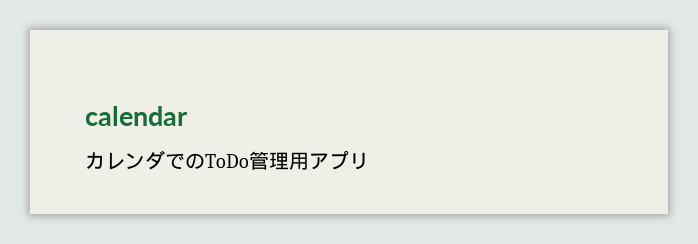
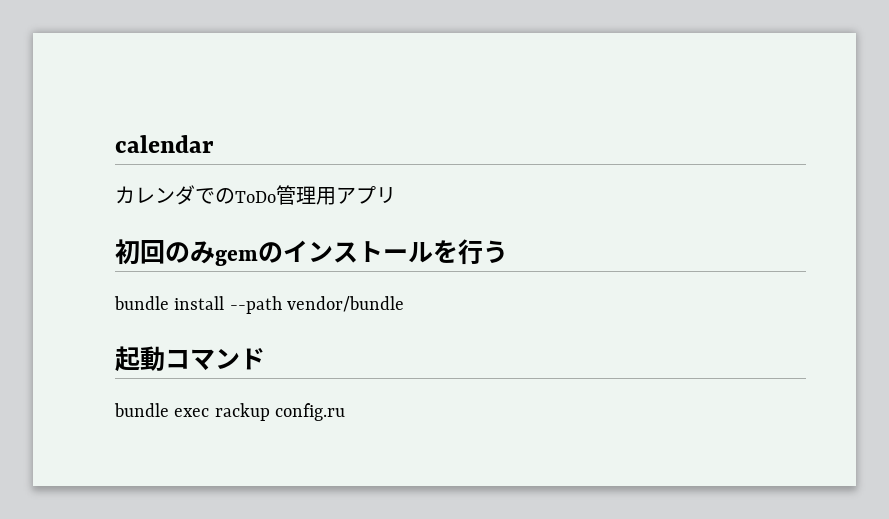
+ 初回のみgemのインストールを行う
+ bundle install --path vendor/bundle
+ 起動コマンド
+ bundle exec rackup config.ru

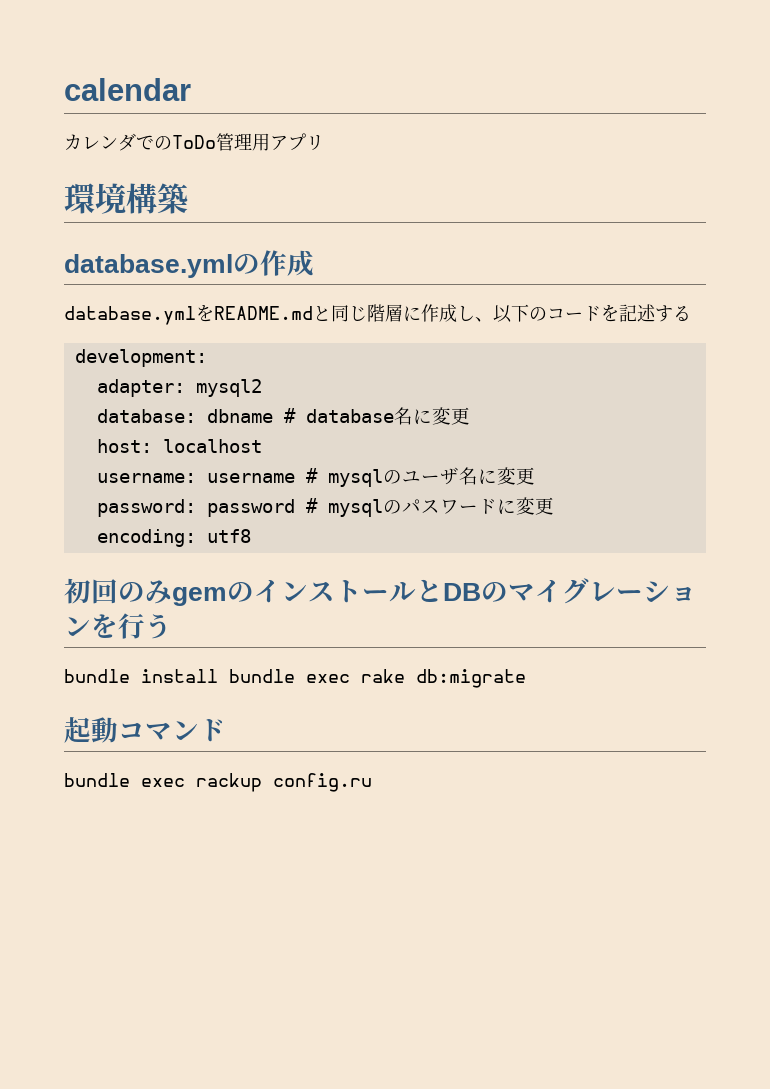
+ 環境構築
+ database.ymlの作成
+ database.ymlをREADME.mdと同じ階層に作成し、以下のコードを記述する
+ development:
+ adapter: mysql2
+ database: dbname # database名に変更
+ host: localhost
+ username: username # mysqlのユーザ名に変更
+ password: password # mysqlのパスワードに変更
+ encoding: utf8
- 初回のみgemのインストールを行う
+ 初回のみgemのインストールとDBのマイグレーションを行う
- bundle install --path vendor/bundle
+ bundle install bundle exec rake db:migrate

